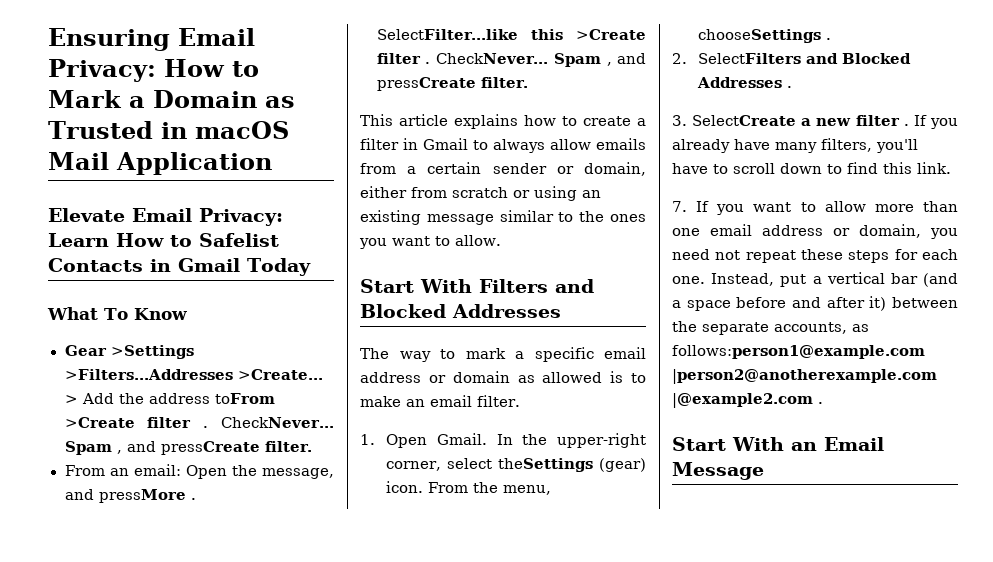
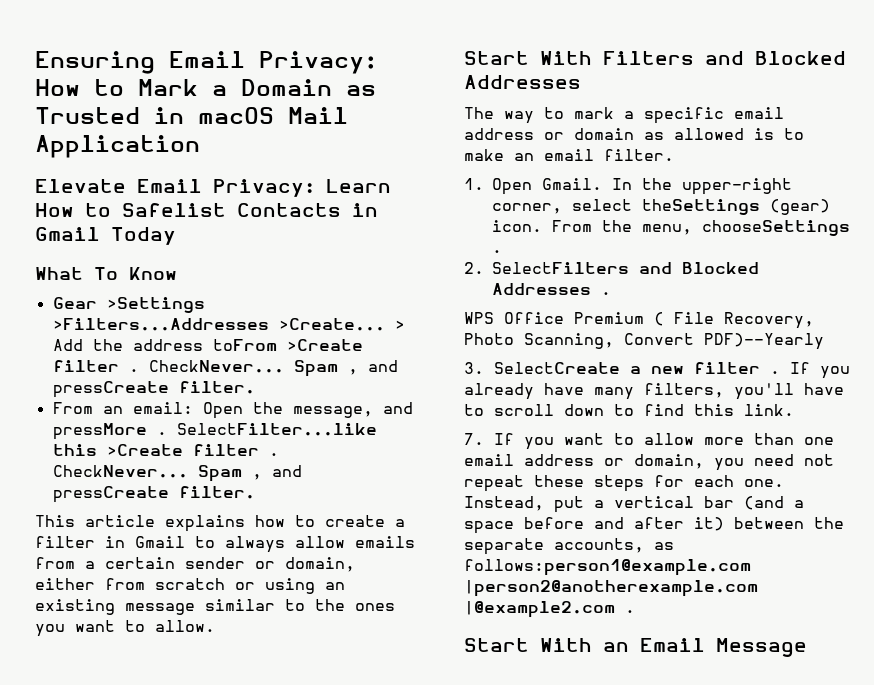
+ WPS Office Premium ( File Recovery, Photo Scanning, Convert PDF)--Yearly

